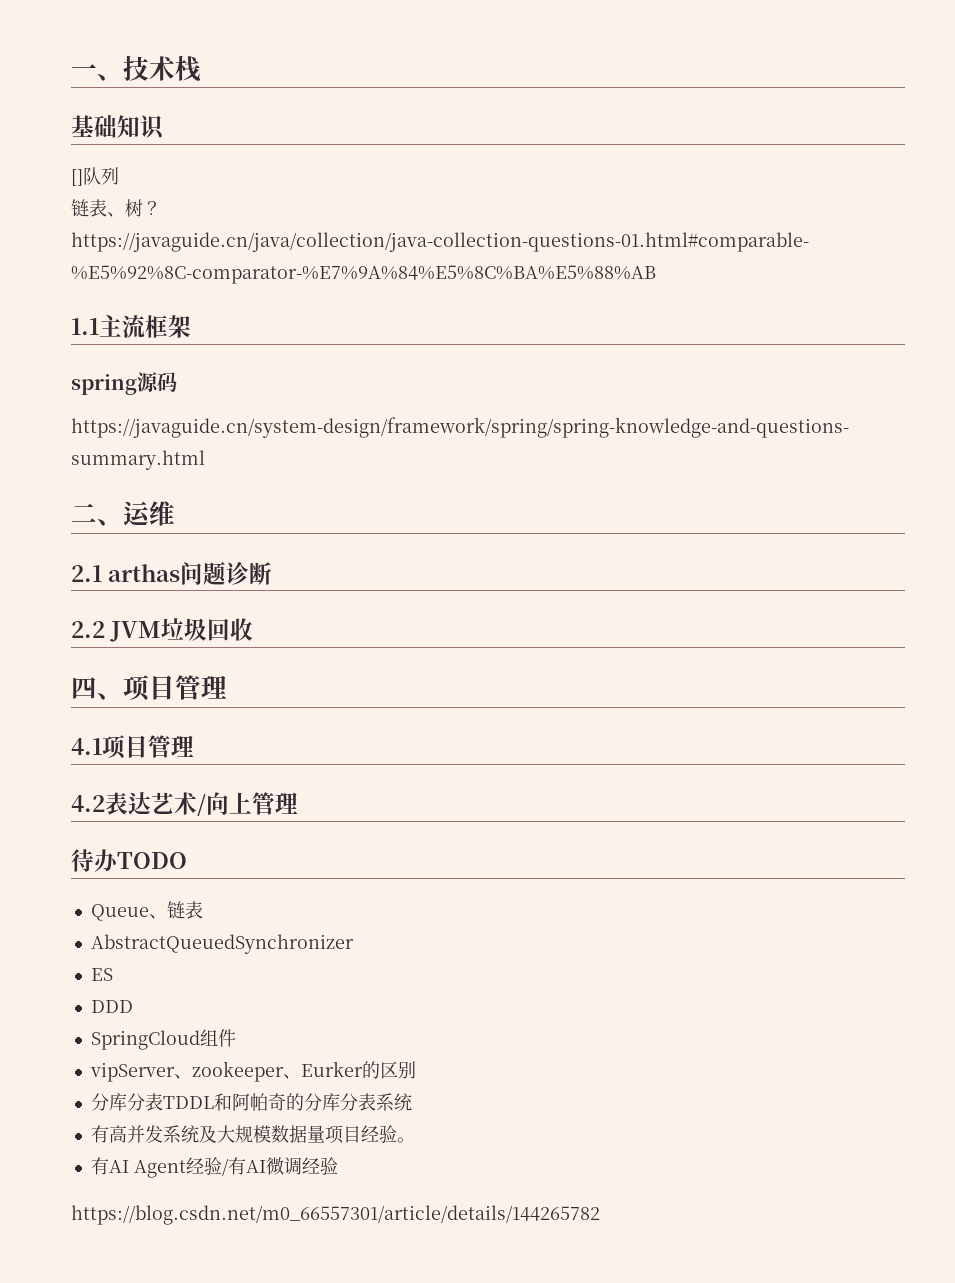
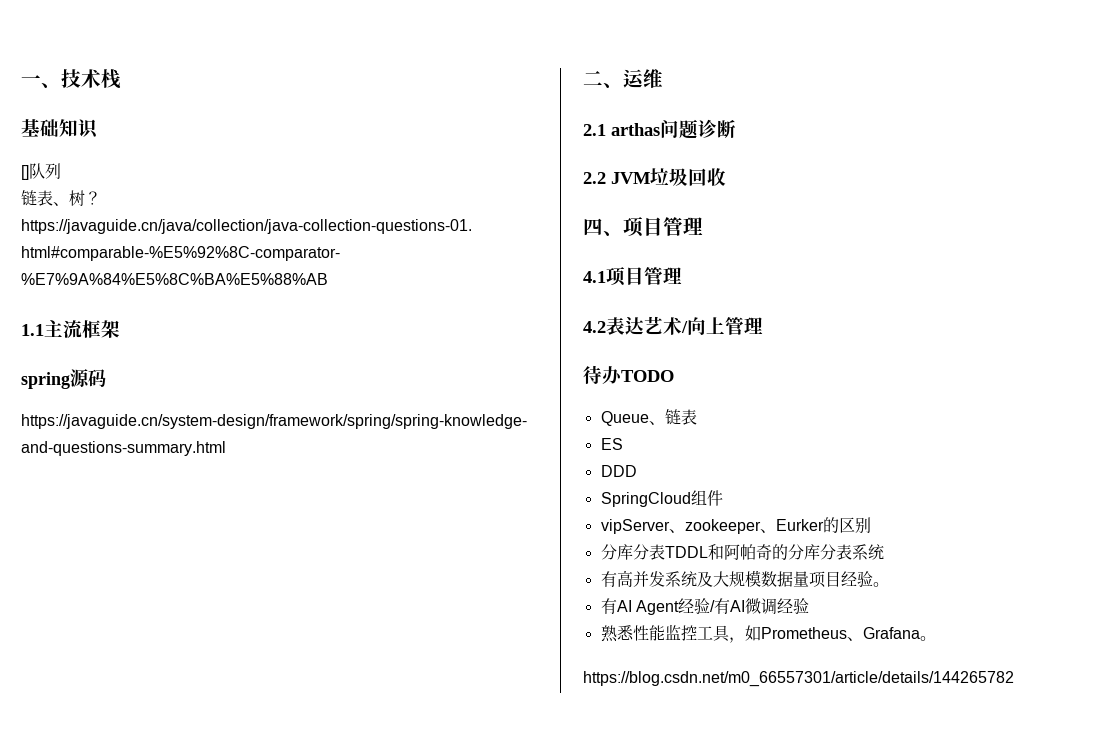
- AbstractQueuedSynchronizer
+ 熟悉性能监控工具，如Prometheus、Grafana。

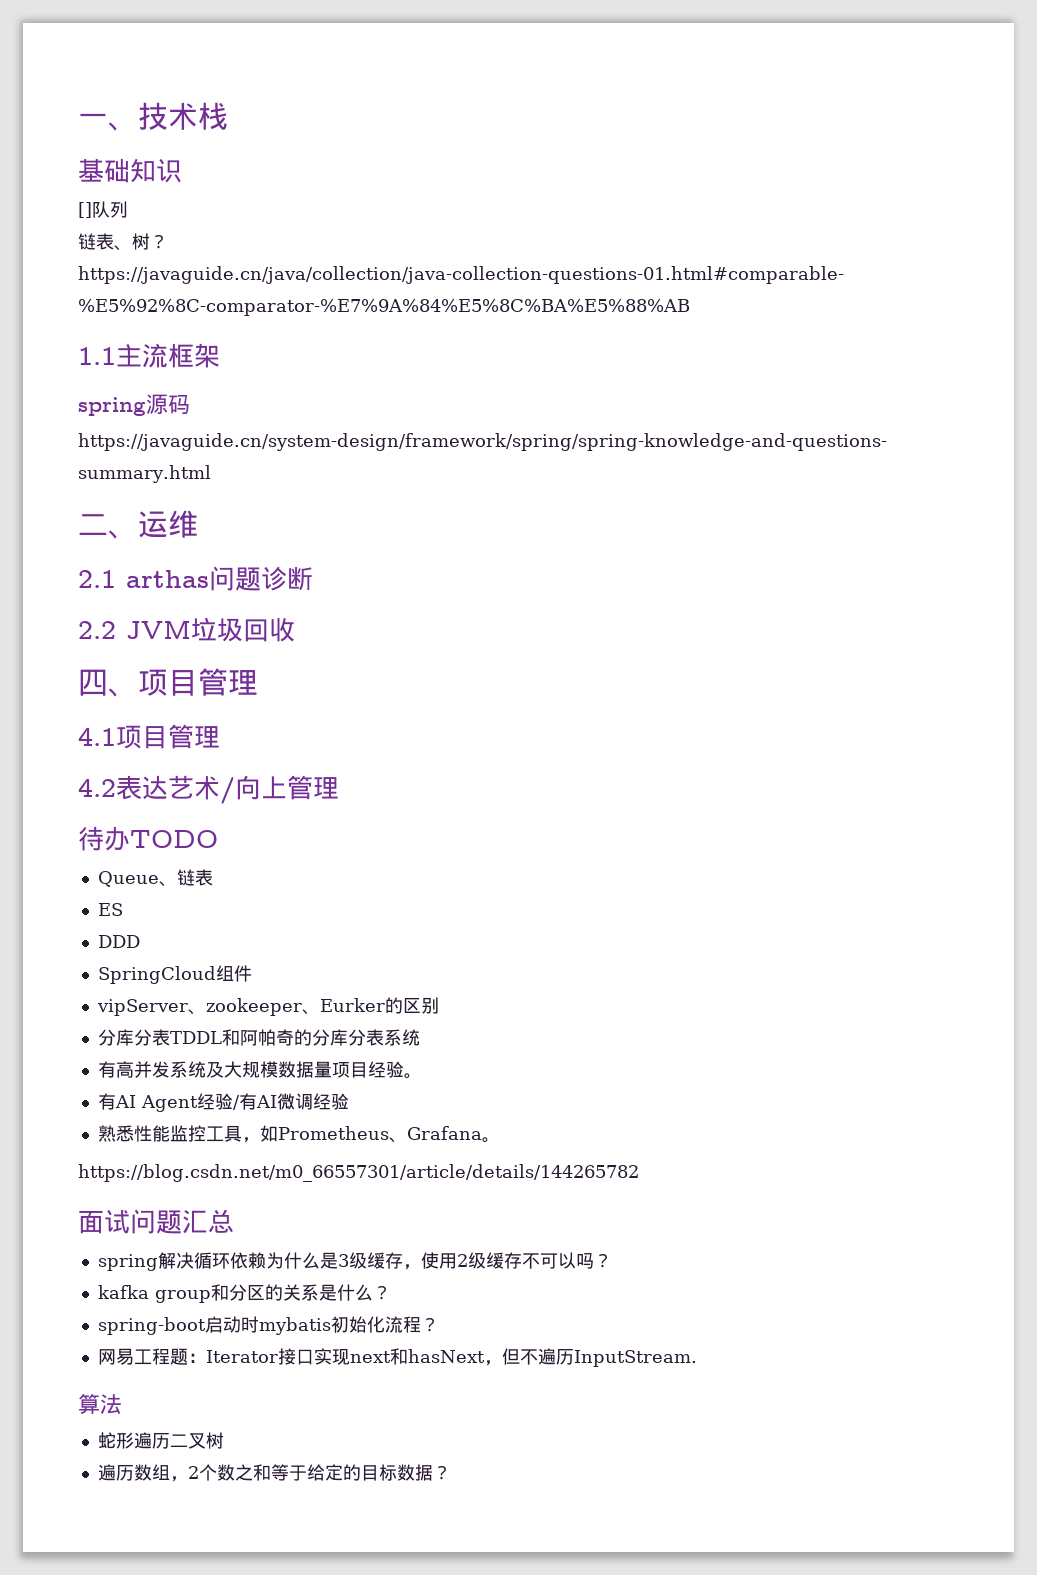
+ 面试问题汇总
+ spring解决循环依赖为什么是3级缓存，使用2级缓存不可以吗？
+ kafka group和分区的关系是什么？
+ spring-boot启动时mybatis初始化流程？
+ 网易工程题：Iterator接口实现next和hasNext，但不遍历InputStream.
+ 算法
+ 蛇形遍历二叉树
+ 遍历数组，2个数之和等于给定的目标数据？

